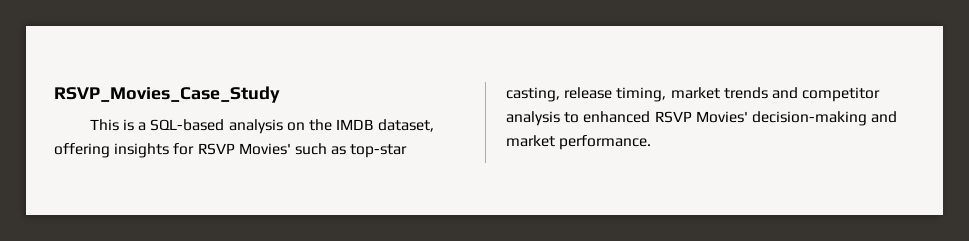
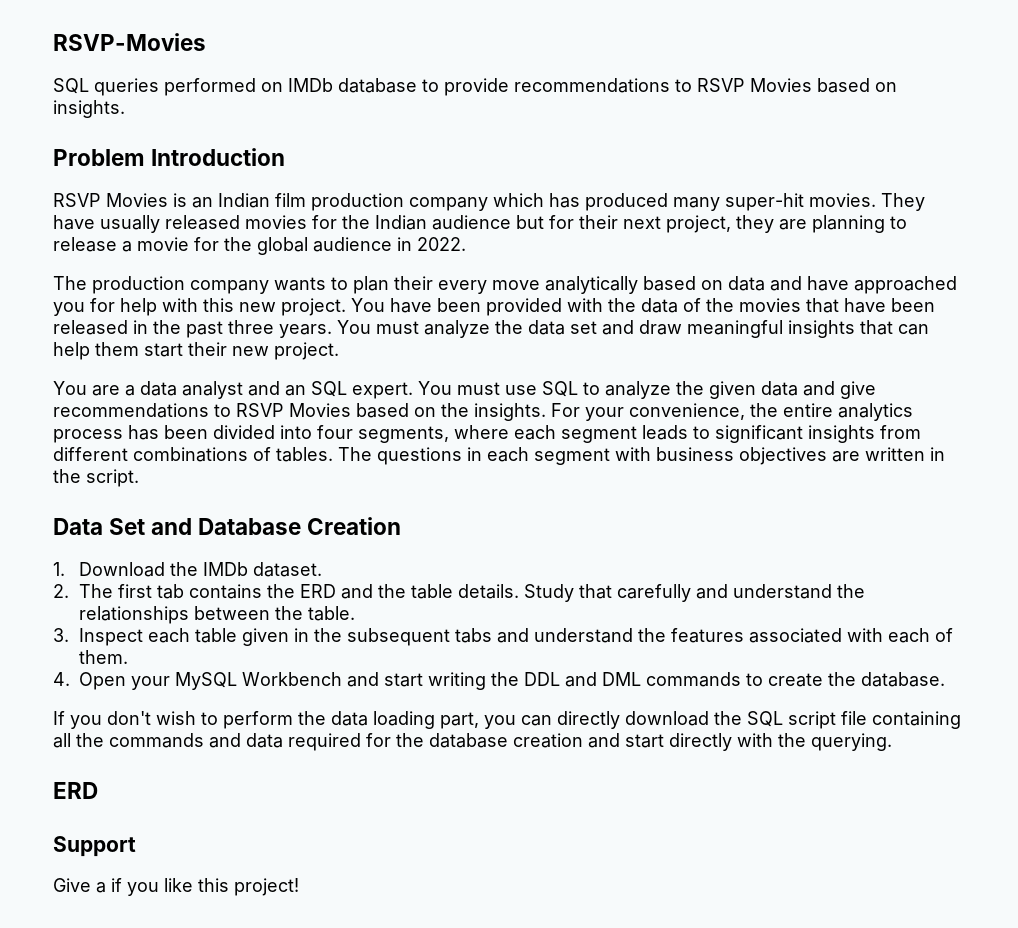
- RSVP_Movies_Case_Study
- This is a SQL-based analysis on the IMDB dataset, offering insights for RSVP Movies' such as top-star casting, release timing, market trends and competitor analysis to enhanced RSVP Movies' decision-making and market performance.
+ RSVP-Movies
+ SQL queries performed on IMDb database to provide recommendations to RSVP Movies based on insights.
+ Problem Introduction
+ RSVP Movies is an Indian film production company which has produced many super-hit movies. They have usually released movies for the Indian audience but for their next project, they are planning to release a movie for the global audience in 2022.
+ The production company wants to plan their every move analytically based on data and have approached you for help with this new project. You have been provided with the data of the movies that have been released in the past three years. You must analyze the data set and draw meaningful insights that can help them start their new project.
+ You are a data analyst and an SQL expert. You must use SQL to analyze the given data and give recommendations to RSVP Movies based on the insights. For your convenience, the entire analytics process has been divided into four segments, where each segment leads to significant insights from different combinations of tables. The questions in each segment with business objectives are written in the script.
+ Data Set and Database Creation
+ 1. Download the IMDb dataset.
+ 2. The first tab contains the ERD and the table details. Study that carefully and understand the relationships between the table.
+ 3. Inspect each table given in the subsequent tabs and understand the features associated with each of them.
+ 4. Open your MySQL Workbench and start writing the DDL and DML commands to create the database.
+ If you don't wish to perform the data loading part, you can directly download the SQL script file containing all the commands and data required for the database creation and start directly with the querying.
+ ERD
+ Support
+ Give a if you like this project!

